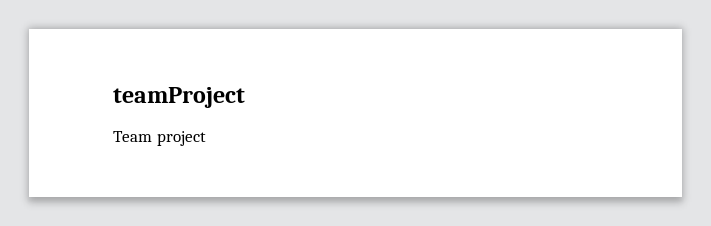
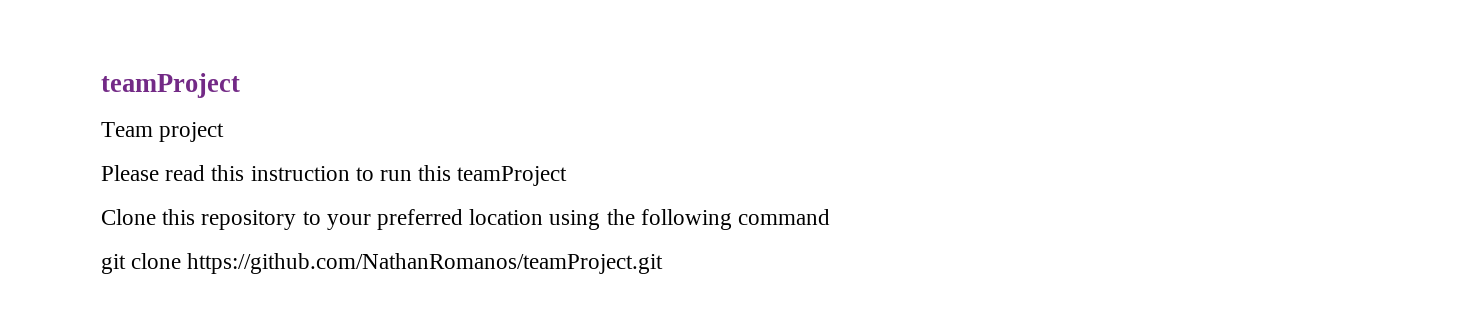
+ Please read this instruction to run this teamProject
+ Clone this repository to your preferred location using the following command
+ git clone https://github.com/NathanRomanos/teamProject.git

